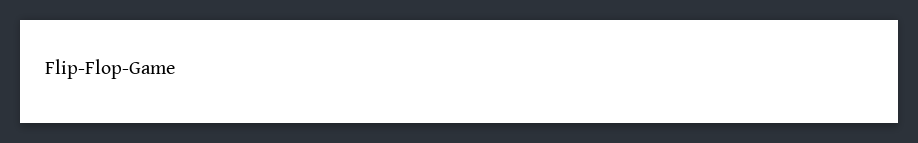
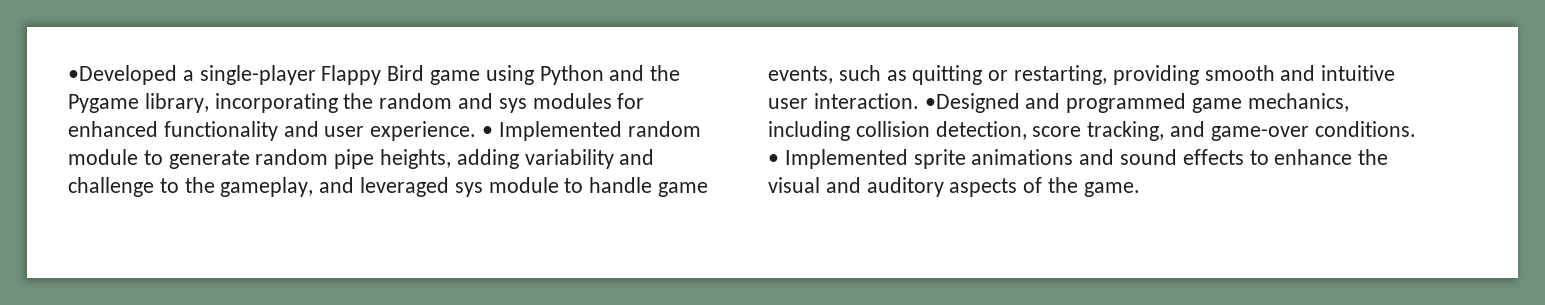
- Flip-Flop-Game
+ •Developed a single-player Flappy Bird game using Python and the Pygame library, incorporating the random and sys modules for enhanced functionality and user experience. • Implemented random module to generate random pipe heights, adding variability and challenge to the gameplay, and leveraged sys module to handle game events, such as quitting or restarting, providing smooth and intuitive user interaction. •Designed and programmed game mechanics, including collision detection, score tracking, and game-over conditions. • Implemented sprite animations and sound effects to enhance the visual and auditory aspects of the game.

